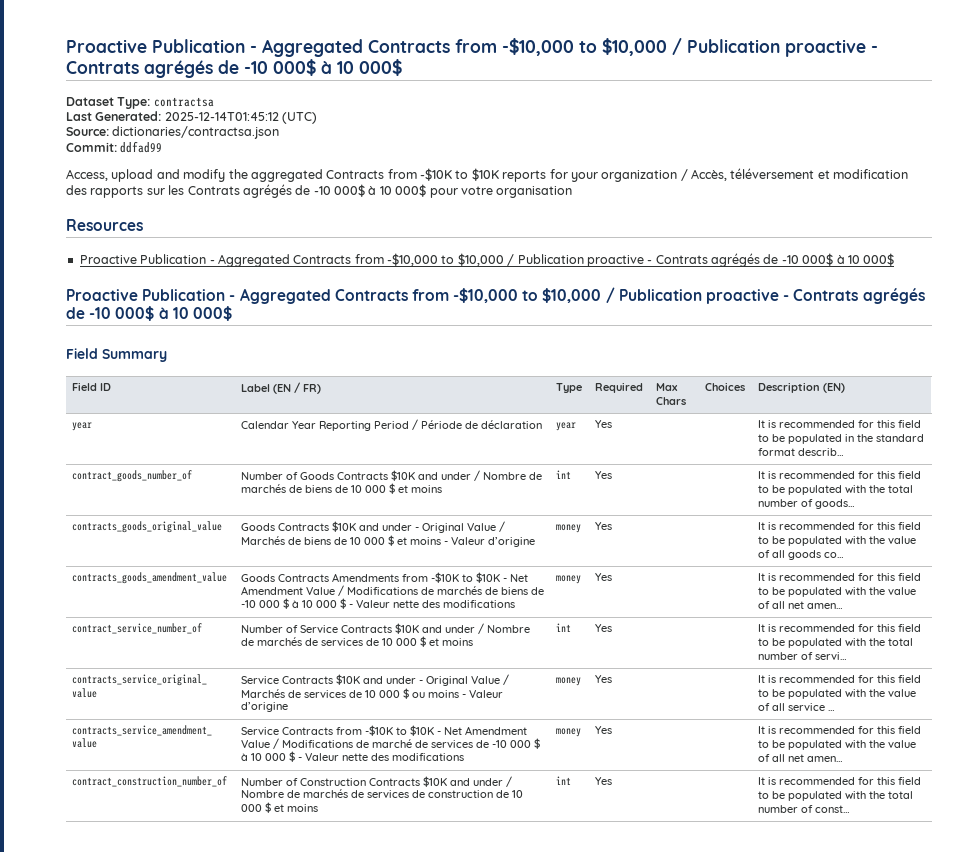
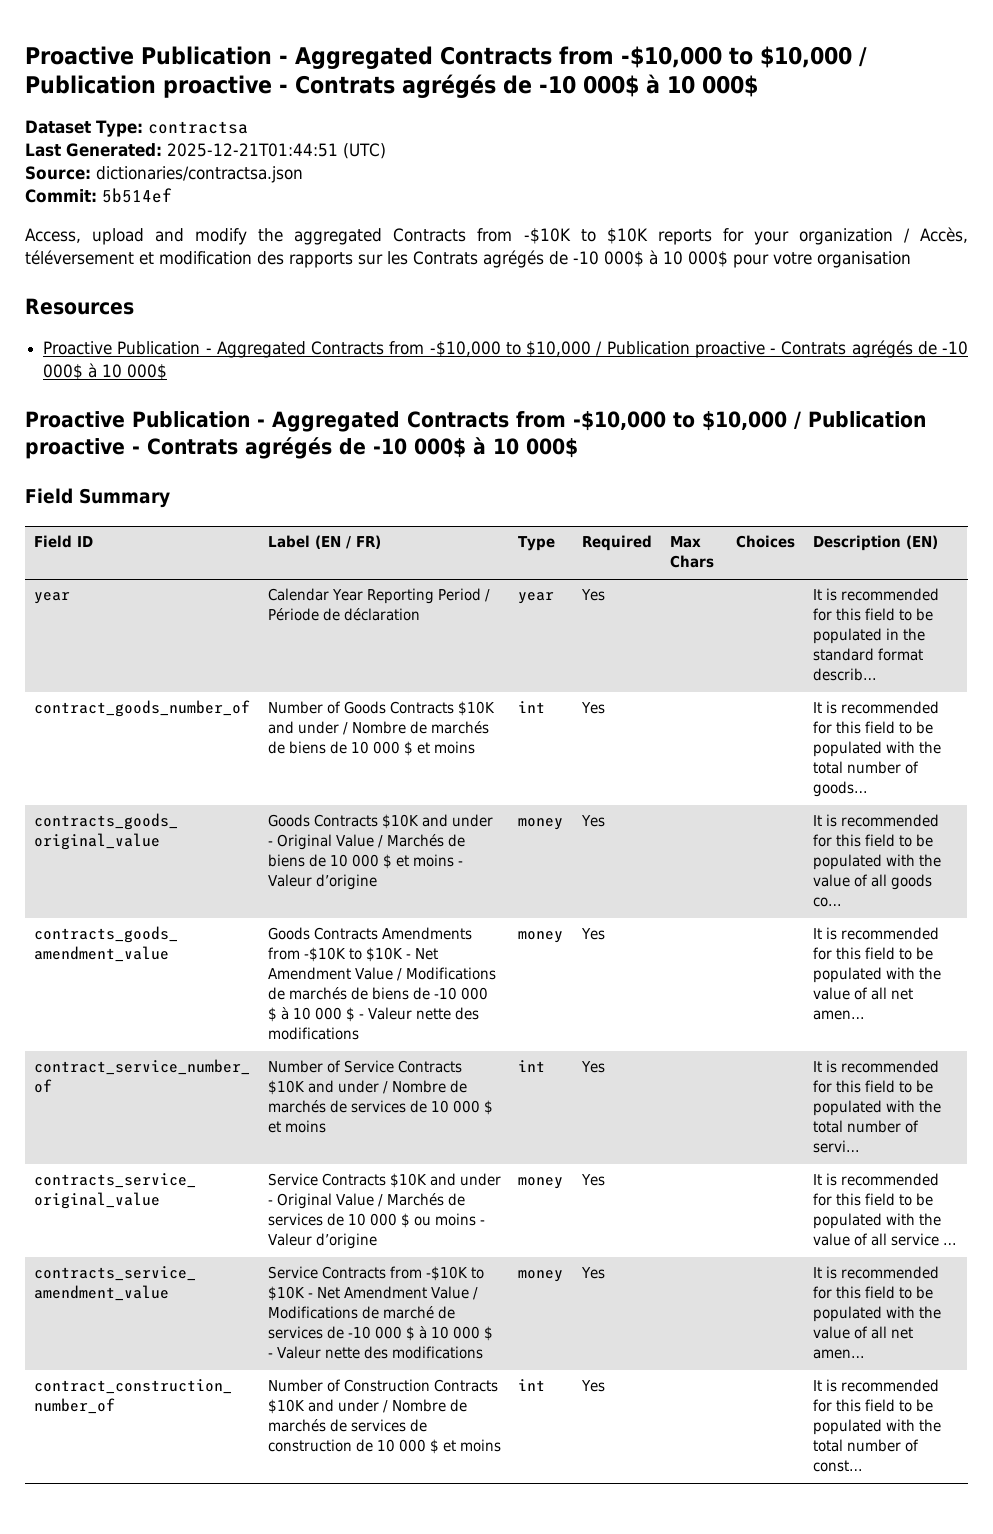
- Last Generated: 2025-12-14T01:45:12 (UTC)
+ Last Generated: 2025-12-21T01:44:51 (UTC)
- Commit: ddfad99
+ Commit: 5b514ef

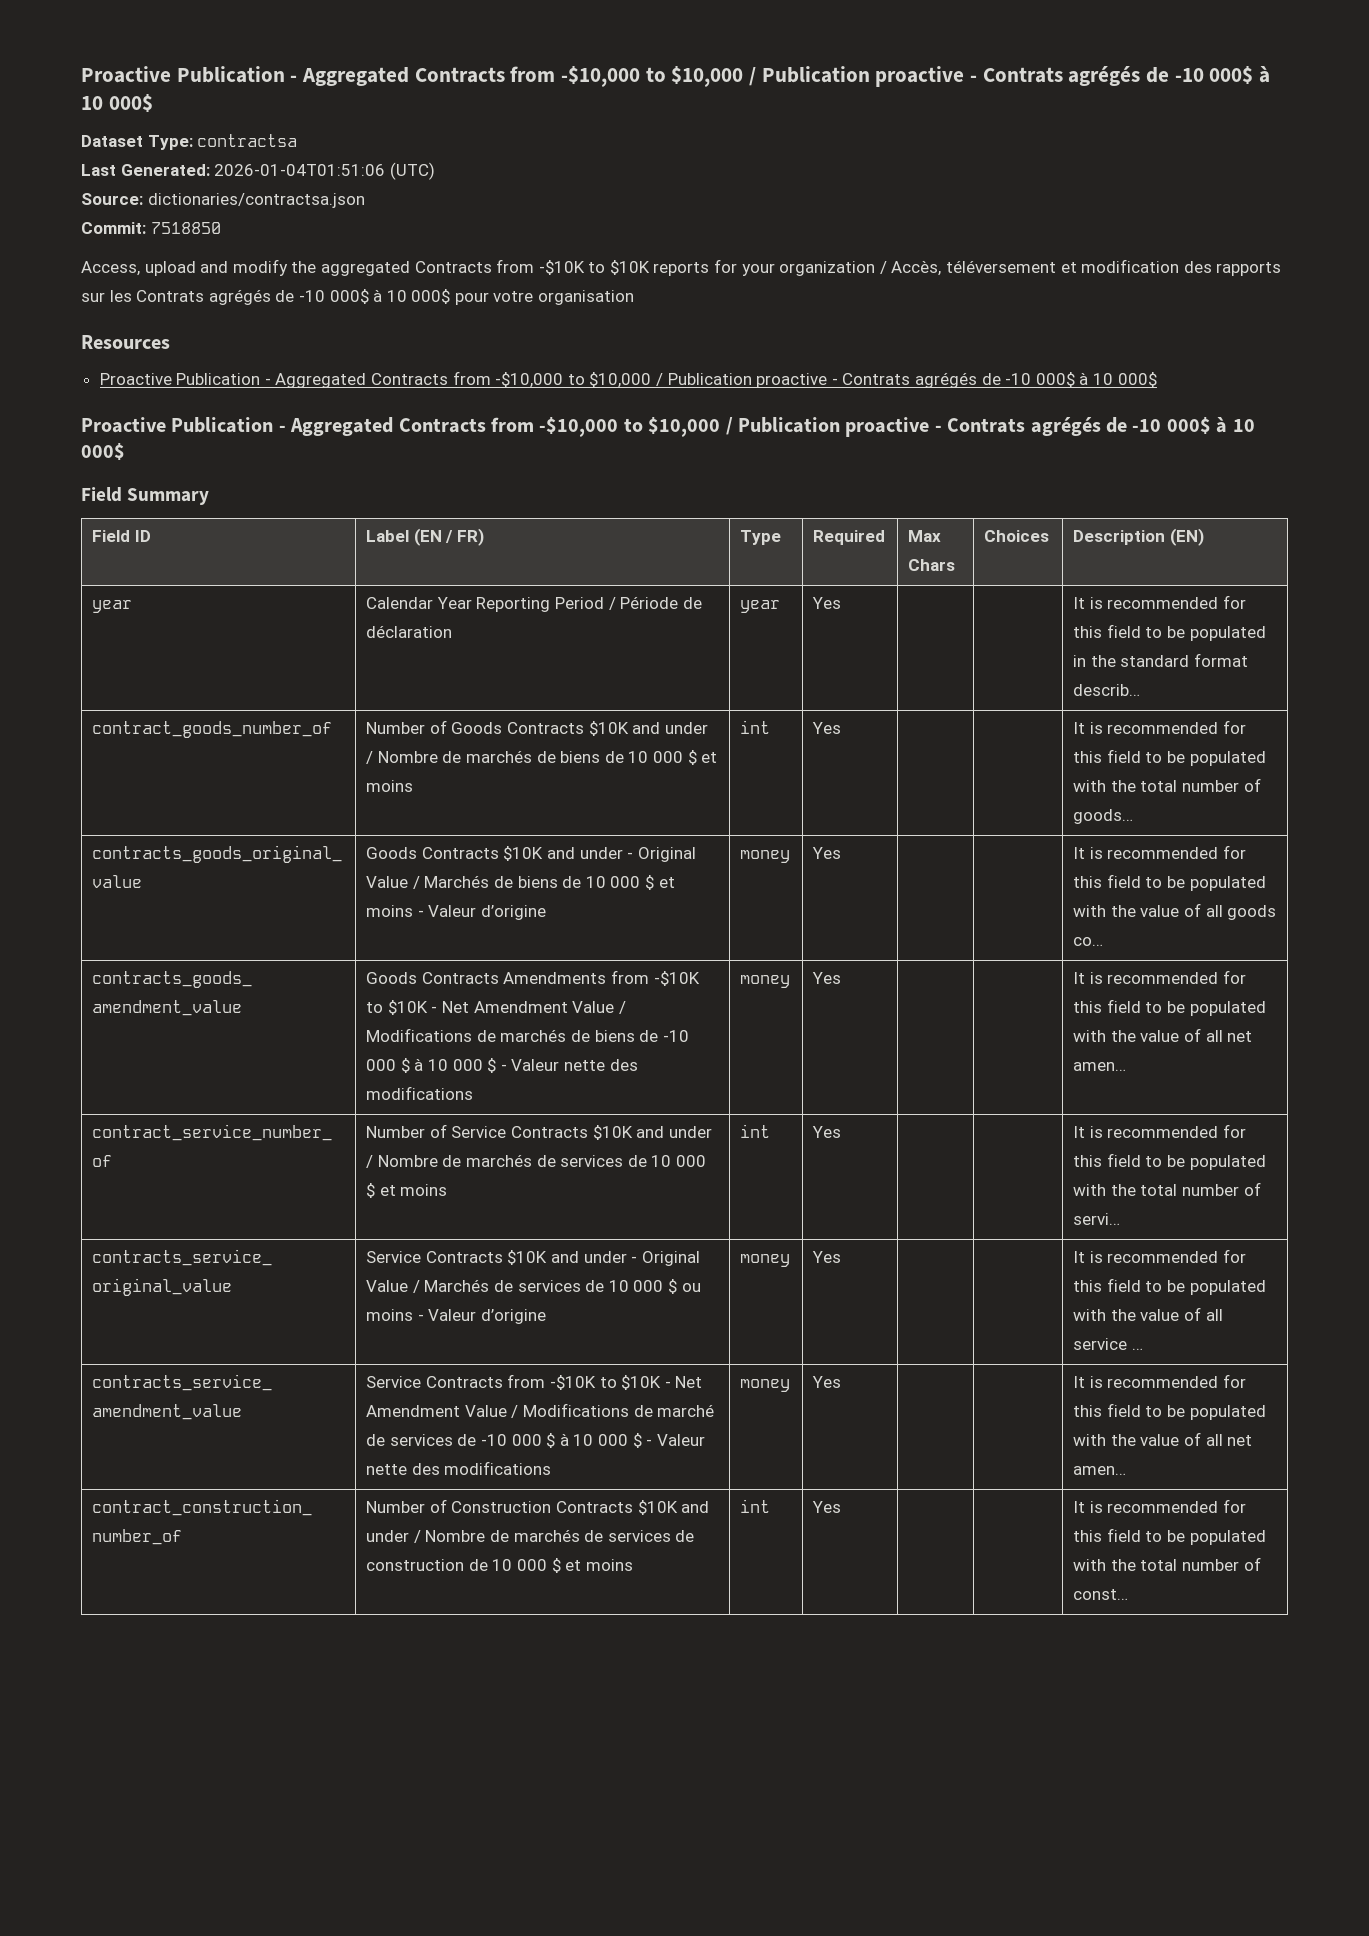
- Last Generated: 2025-12-21T01:44:51 (UTC)
+ Last Generated: 2026-01-04T01:51:06 (UTC)
- Commit: 5b514ef
+ Commit: 7518850

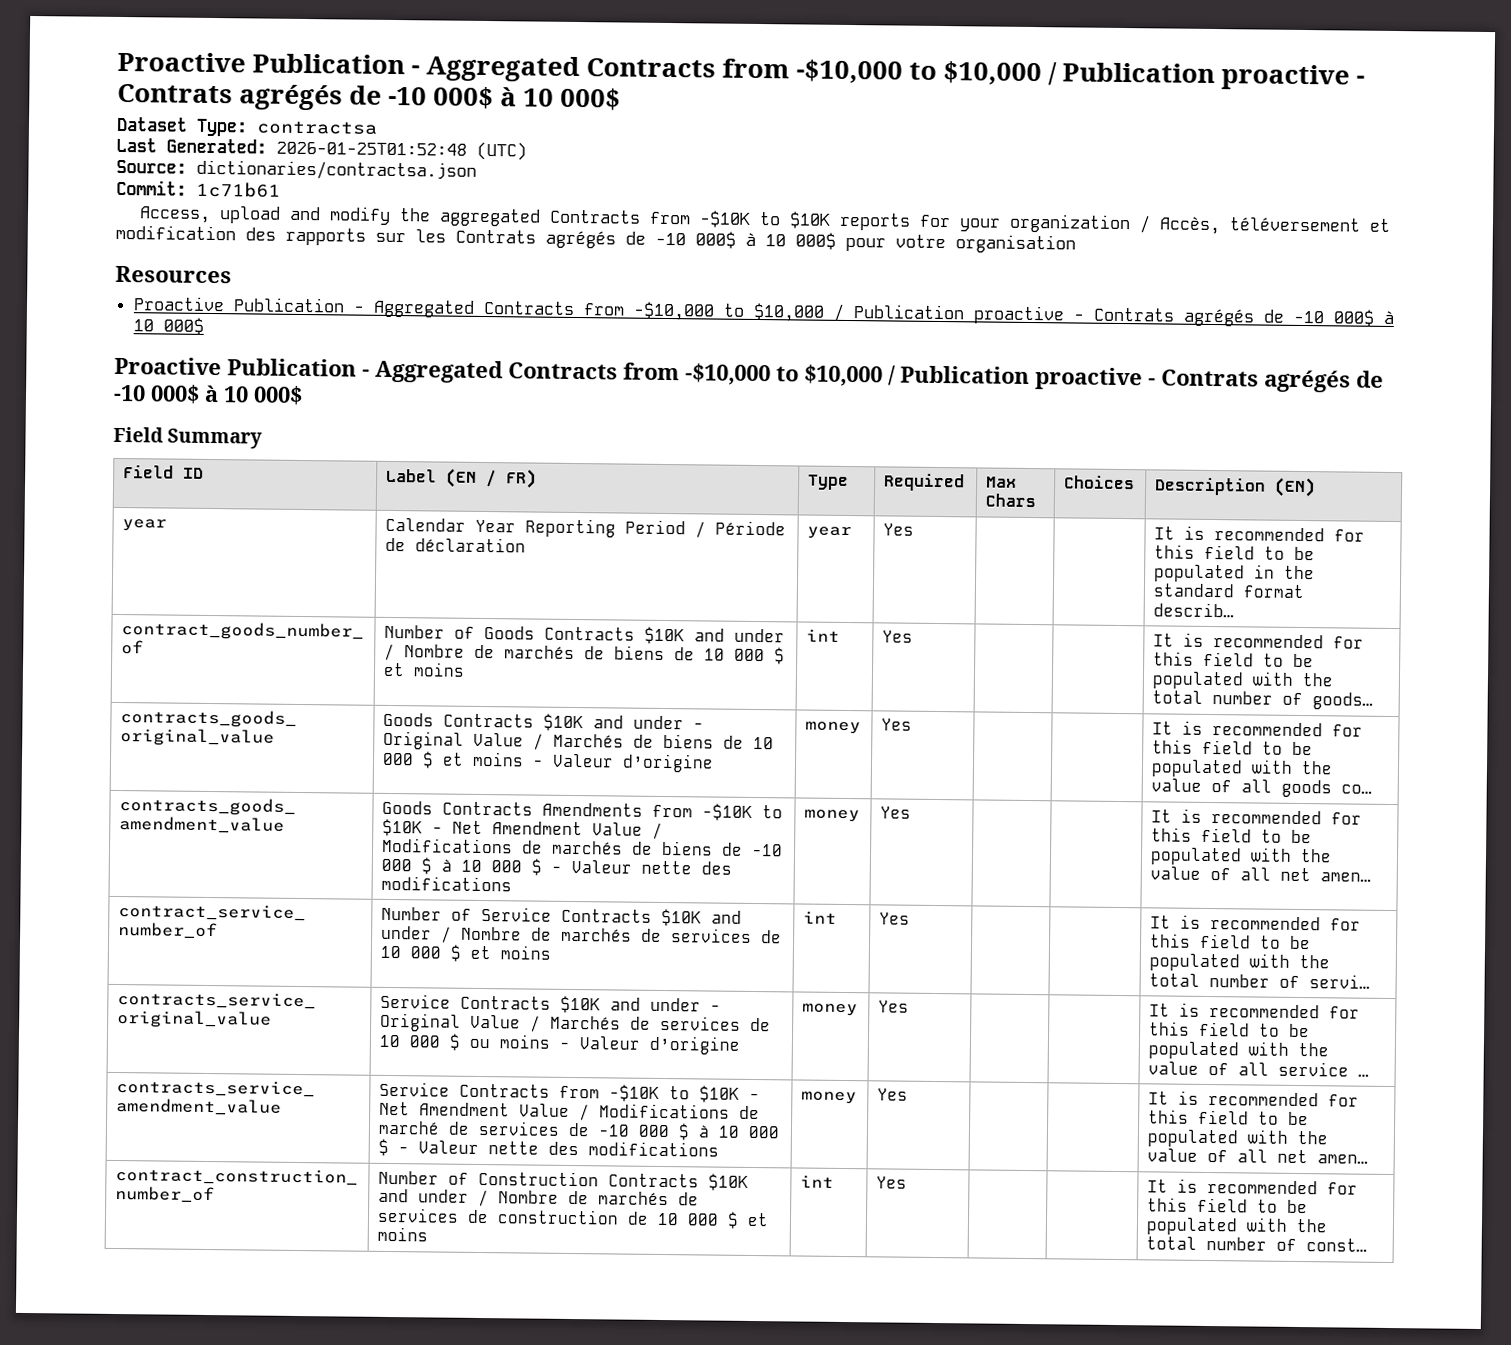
- Last Generated: 2026-01-04T01:51:06 (UTC)
+ Last Generated: 2026-01-25T01:52:48 (UTC)
- Commit: 7518850
+ Commit: 1c71b61

